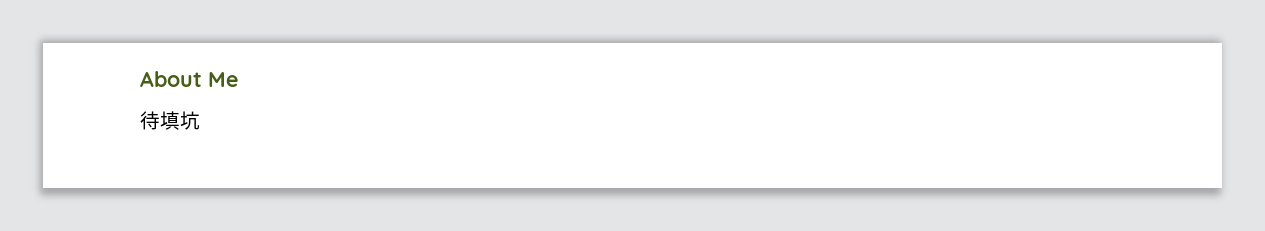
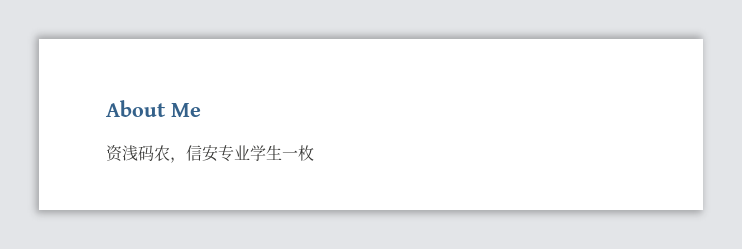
- 待填坑
+ 资浅码农，信安专业学生一枚

